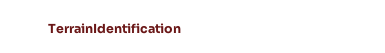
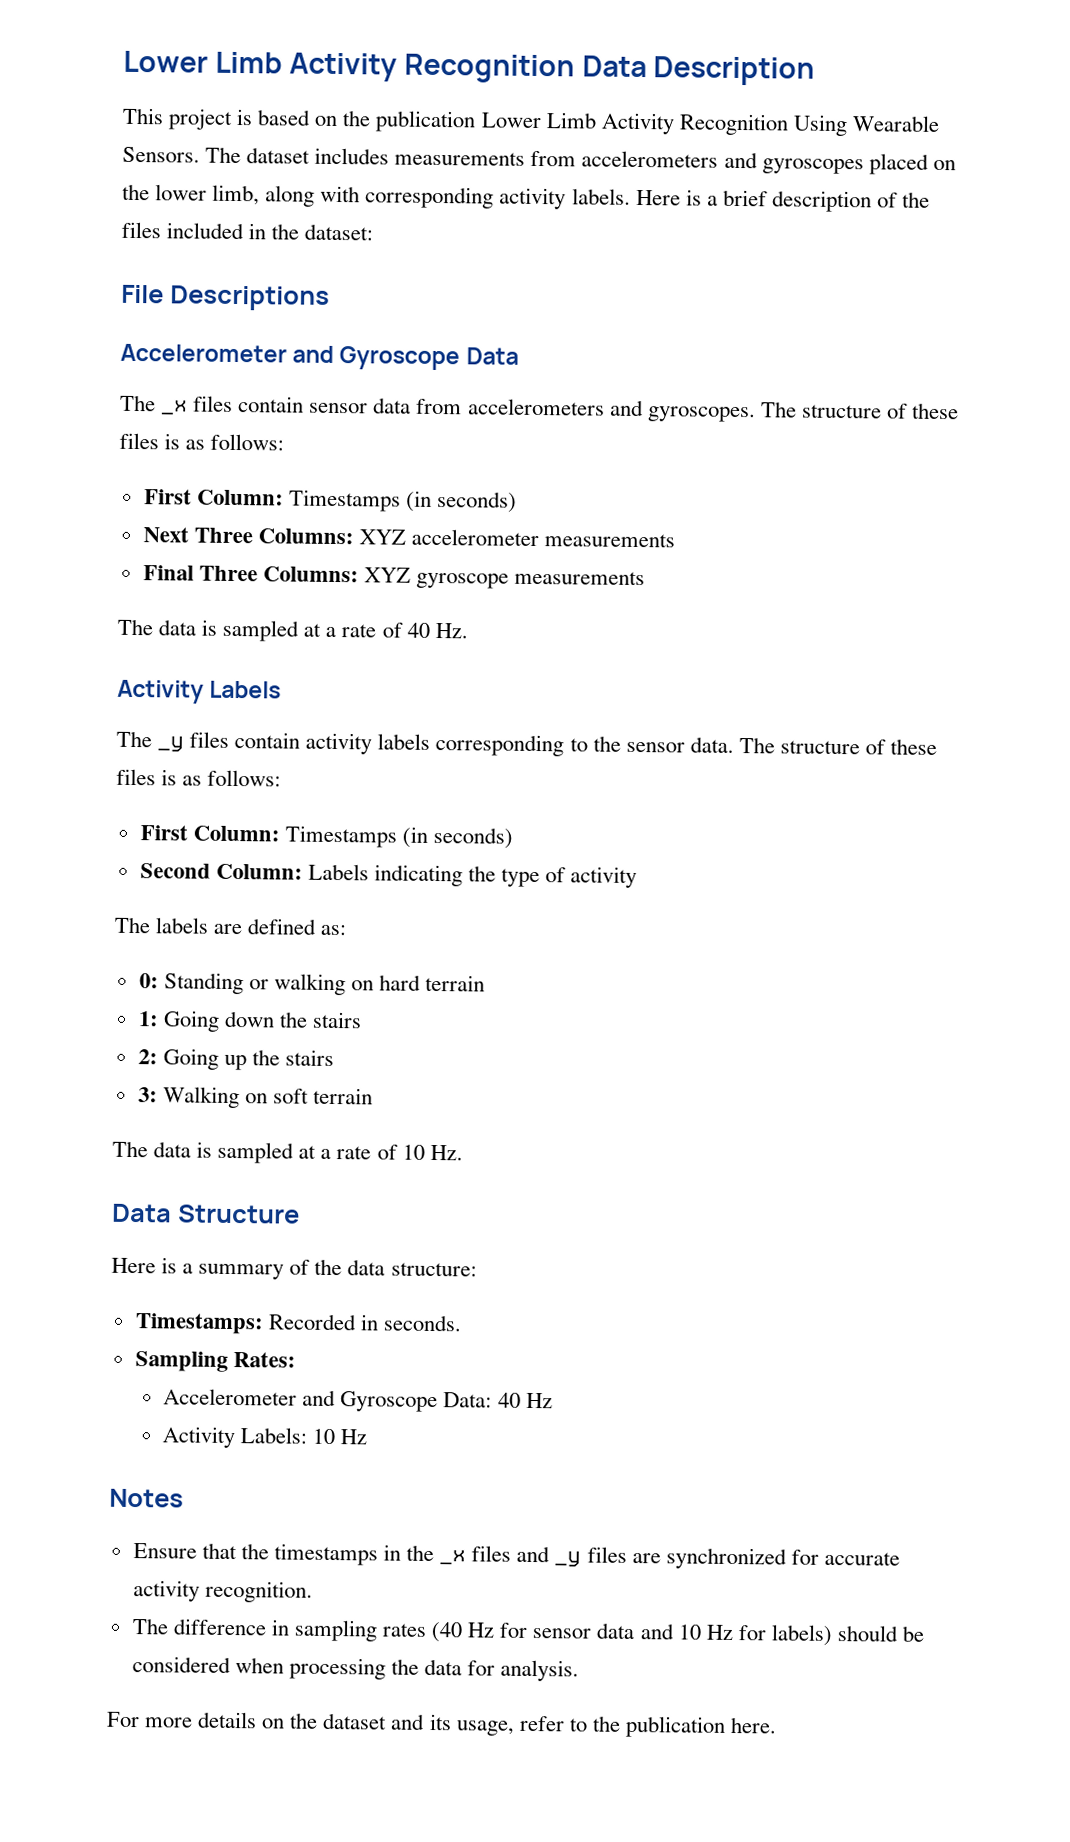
- TerrainIdentification
+ Lower Limb Activity Recognition Data Description
+ This project is based on the publication Lower Limb Activity Recognition Using Wearable Sensors. The dataset includes measurements from accelerometers and gyroscopes placed on the lower limb, along with corresponding activity labels. Here is a brief description of the files included in the dataset:
+ File Descriptions
+ Accelerometer and Gyroscope Data
+ The _x files contain sensor data from accelerometers and gyroscopes. The structure of these files is as follows:
+ First Column: Timestamps (in seconds)
+ Next Three Columns: XYZ accelerometer measurements
+ Final Three Columns: XYZ gyroscope measurements
+ The data is sampled at a rate of 40 Hz.
+ Activity Labels
+ The _y files contain activity labels corresponding to the sensor data. The structure of these files is as follows:
+ First Column: Timestamps (in seconds)
+ Second Column: Labels indicating the type of activity
+ The labels are defined as:
+ 0: Standing or walking on hard terrain
+ 1: Going down the stairs
+ 2: Going up the stairs
+ 3: Walking on soft terrain
+ The data is sampled at a rate of 10 Hz.
+ Data Structure
+ Here is a summary of the data structure:
+ Timestamps: Recorded in seconds.
+ Sampling Rates:
+ Accelerometer and Gyroscope Data: 40 Hz
+ Activity Labels: 10 Hz
+ Notes
+ Ensure that the timestamps in the _x files and _y files are synchronized for accurate activity recognition.
+ The difference in sampling rates (40 Hz for sensor data and 10 Hz for labels) should be considered when processing the data for analysis.
+ For more details on the dataset and its usage, refer to the publication here.

